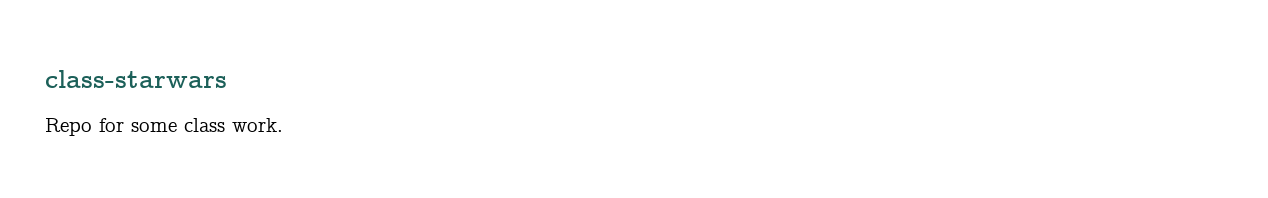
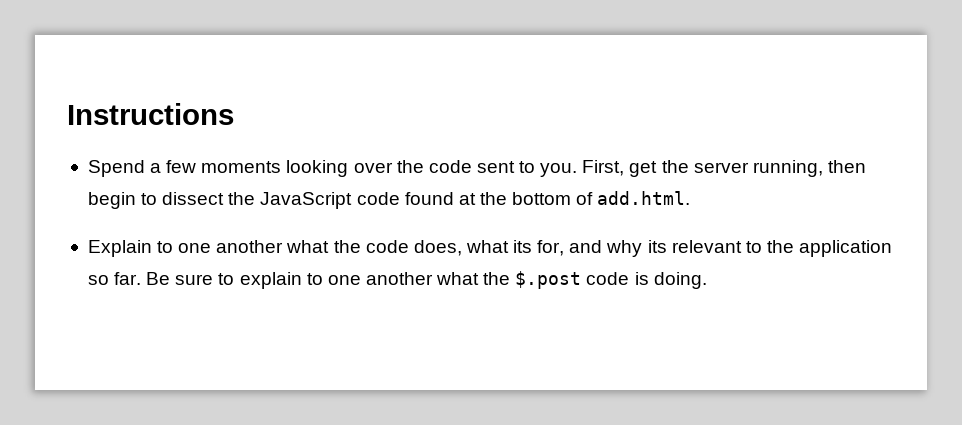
- class-starwars
- Repo for some class work.
+ Instructions
+ Spend a few moments looking over the code sent to you. First, get the server running, then begin to dissect the JavaScript code found at the bottom of add.html.
+ Explain to one another what the code does, what its for, and why its relevant to the application so far. Be sure to explain to one another what the $.post code is doing.

